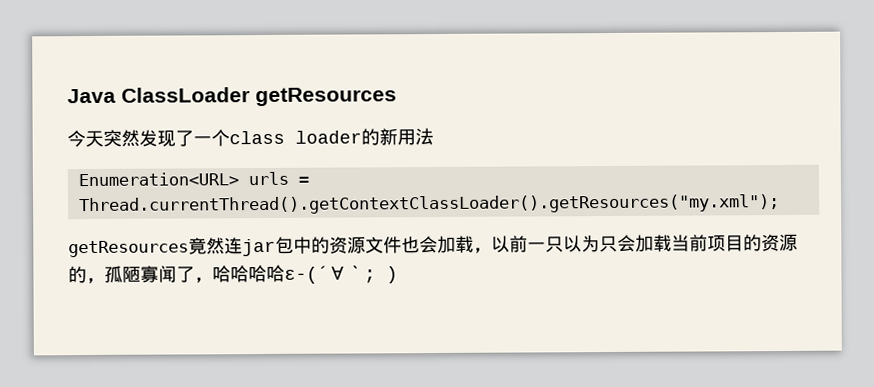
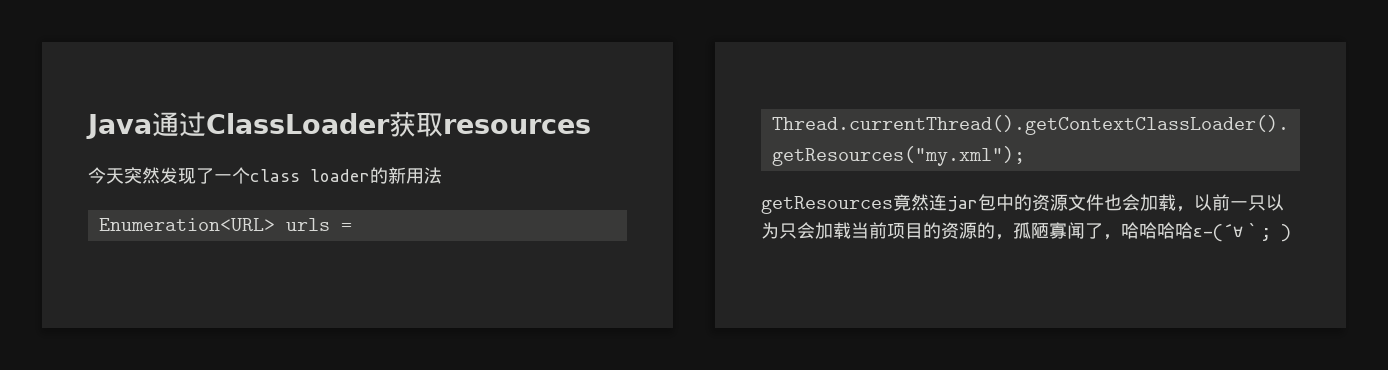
- Java ClassLoader getResources
+ Java通过ClassLoader获取resources

